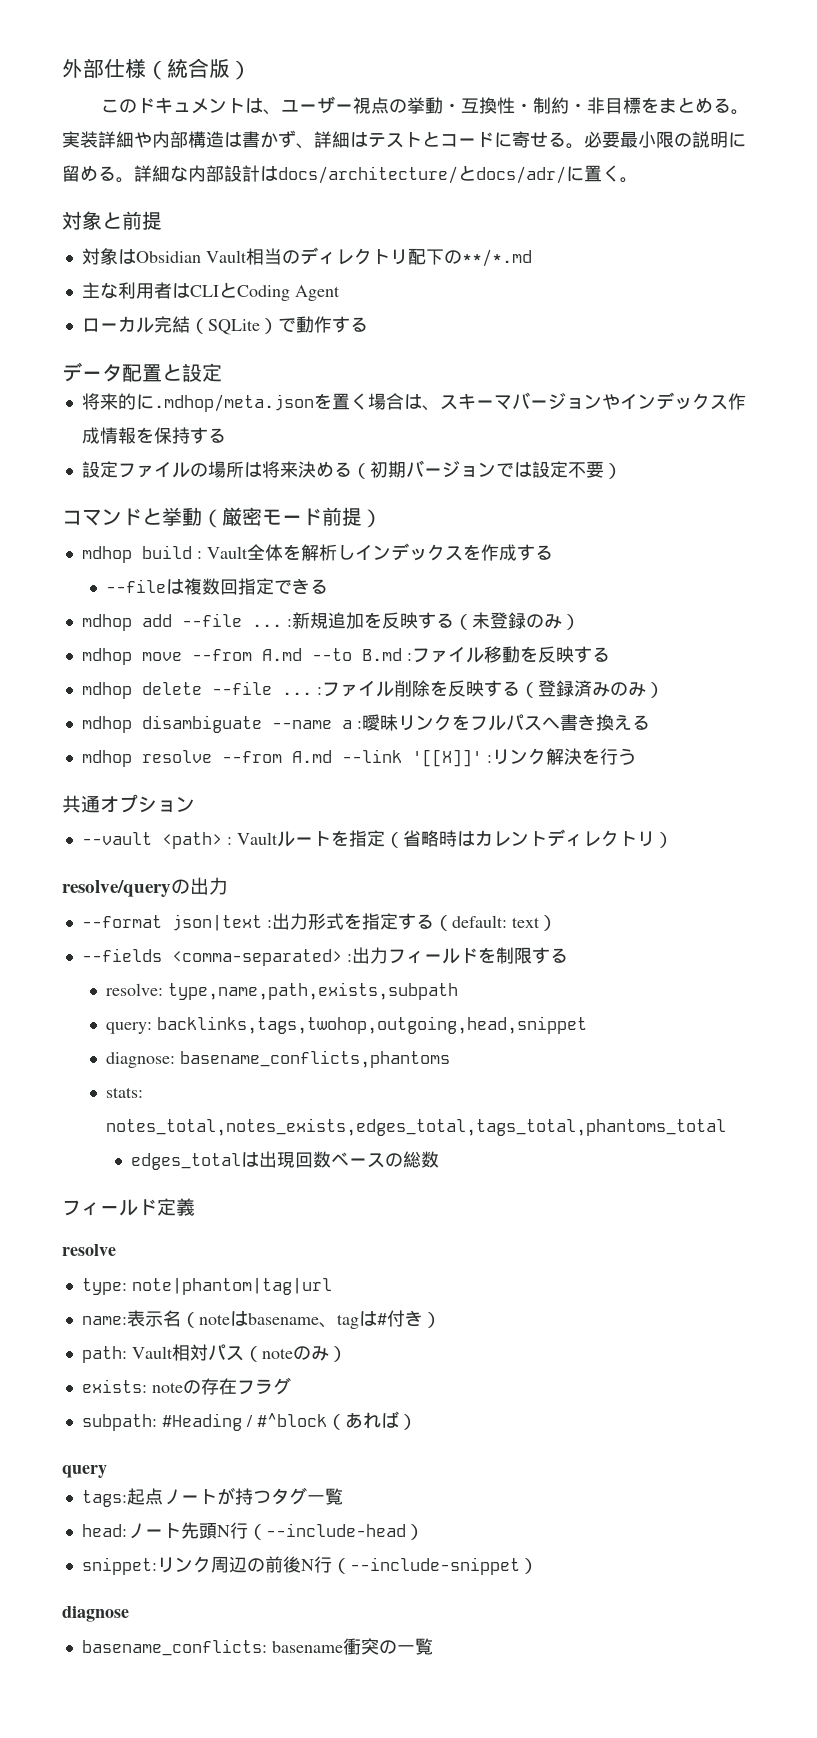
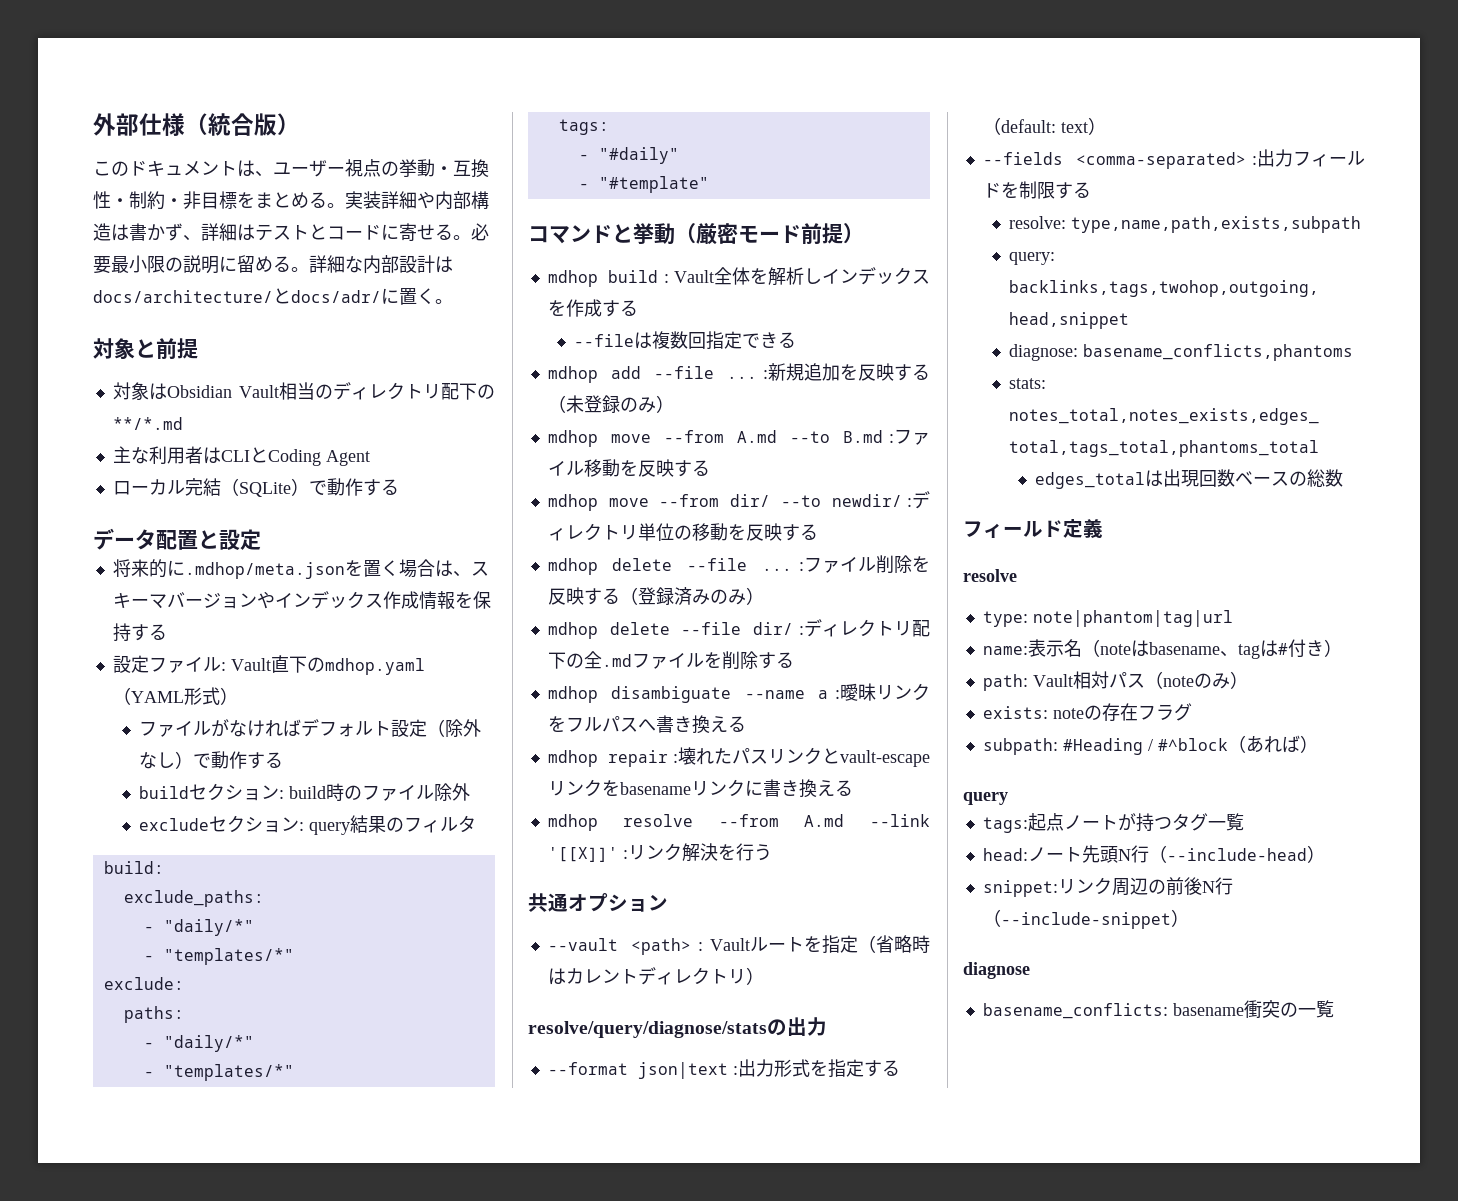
- 設定ファイルの場所は将来決める（初期バージョンでは設定不要）
+ 設定ファイル: Vault直下のmdhop.yaml（YAML形式）
+ ファイルがなければデフォルト設定（除外なし）で動作する
+ buildセクション: build時のファイル除外
+ excludeセクション: query結果のフィルタ
+ build:
+ exclude_paths:
+ - "daily/*"
+ - "templates/*"
+ exclude:
+ paths:
+ - "daily/*"
+ - "templates/*"
+ tags:
+ - "#daily"
+ - "#template"
+ mdhop move --from dir/ --to newdir/ :ディレクトリ単位の移動を反映する
+ mdhop delete --file dir/ :ディレクトリ配下の全.mdファイルを削除する
+ mdhop repair :壊れたパスリンクとvault-escapeリンクをbasenameリンクに書き換える
- resolve/queryの出力
+ resolve/query/diagnose/statsの出力

